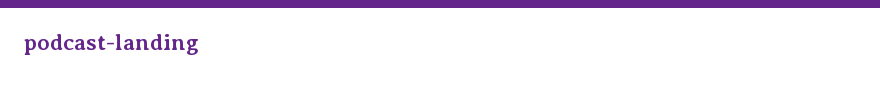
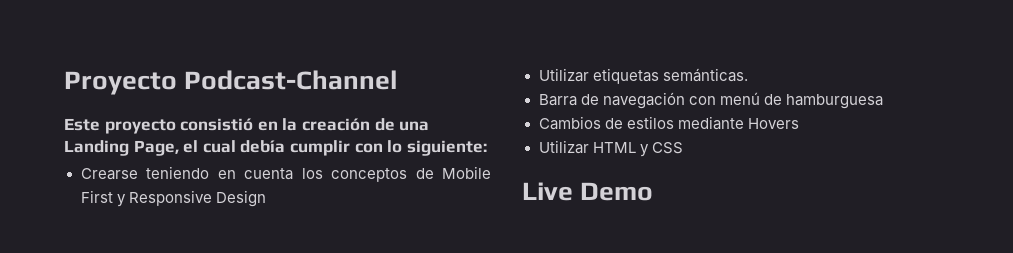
- podcast-landing
+ Proyecto Podcast-Channel
+ Este proyecto consistió en la creación de una Landing Page, el cual debía cumplir con lo siguiente:
+ Crearse teniendo en cuenta los conceptos de Mobile First y Responsive Design
+ Utilizar etiquetas semánticas.
+ Barra de navegación con menú de hamburguesa
+ Cambios de estilos mediante Hovers
+ Utilizar HTML y CSS
+ Live Demo

